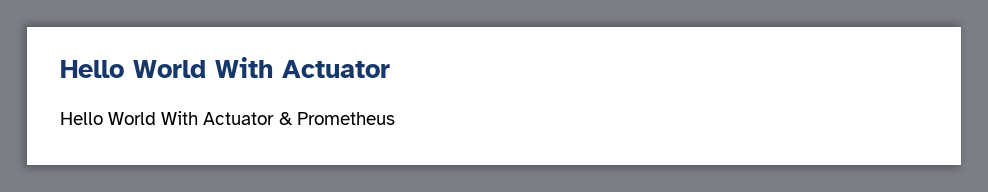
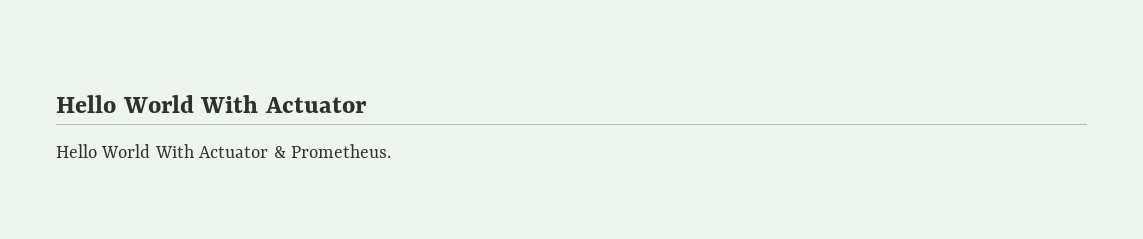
- Hello World With Actuator & Prometheus
+ Hello World With Actuator & Prometheus.

